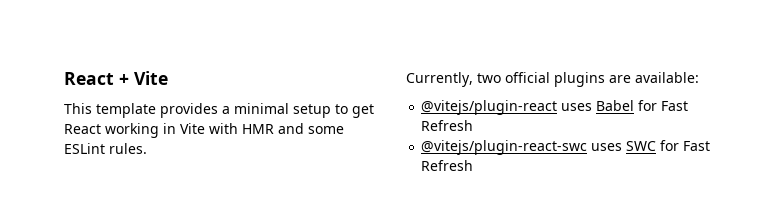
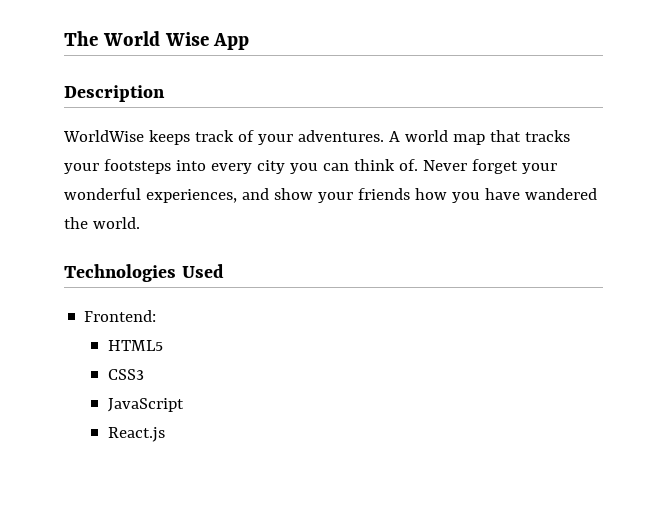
- React + Vite
- This template provides a minimal setup to get React working in Vite with HMR and some ESLint rules.
- Currently, two official plugins are available:
- @vitejs/plugin-react uses Babel for Fast Refresh
- @vitejs/plugin-react-swc uses SWC for Fast Refresh
+ The World Wise App
+ Description
+ WorldWise keeps track of your adventures. A world map that tracks your footsteps into every city you can think of. Never forget your wonderful experiences, and show your friends how you have wandered the world.
+ Technologies Used
+ Frontend:
+ HTML5
+ CSS3
+ JavaScript
+ React.js

